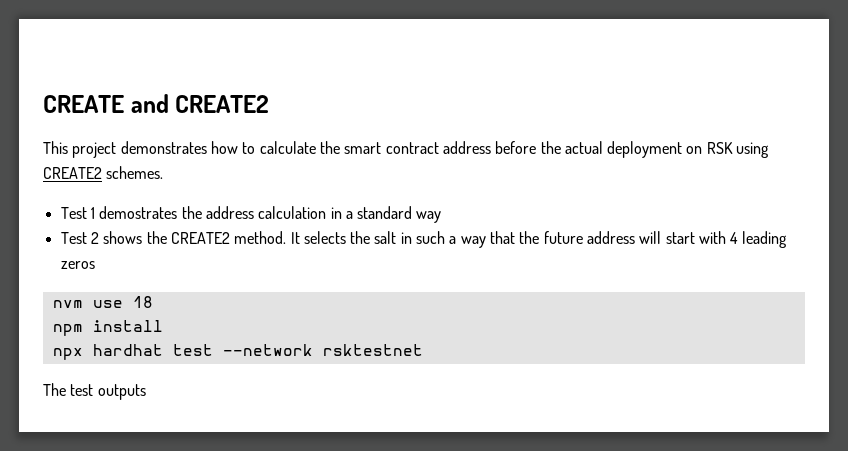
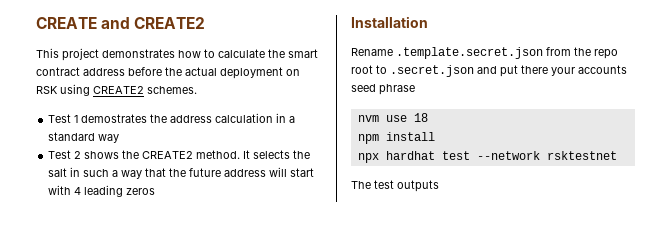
+ Installation
+ Rename .template.secret.json from the repo root to .secret.json and put there your accounts seed phrase

